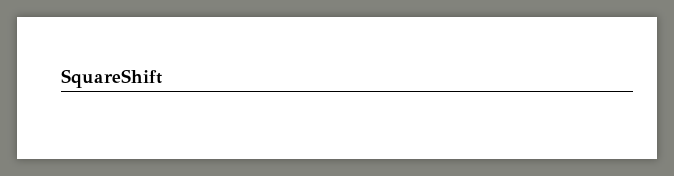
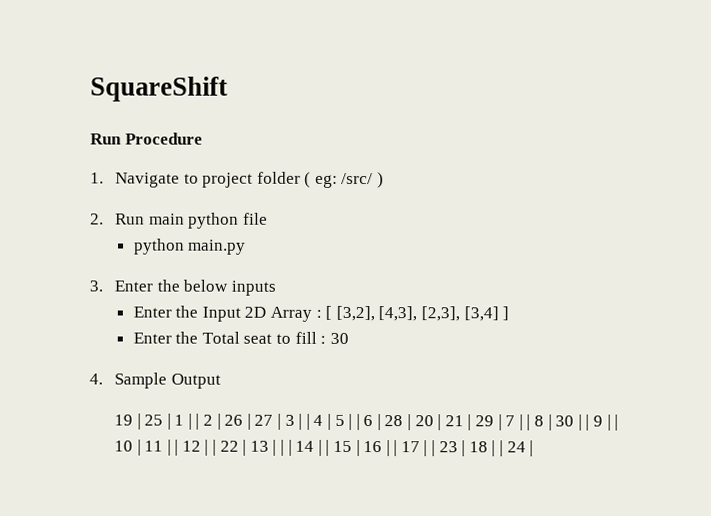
+ Run Procedure
+ 1. Navigate to project folder ( eg: /src/ )
+ 2. Run main python file
+ python main.py
+ 3. Enter the below inputs
+ Enter the Input 2D Array : [ [3,2], [4,3], [2,3], [3,4] ]
+ Enter the Total seat to fill : 30
+ 4. Sample Output
+ 19 | 25 | 1 | | 2 | 26 | 27 | 3 | | 4 | 5 | | 6 | 28 | 20 | 21 | 29 | 7 | | 8 | 30 | | 9 | | 10 | 11 | | 12 | | 22 | 13 | | | 14 | | 15 | 16 | | 17 | | 23 | 18 | | 24 |

